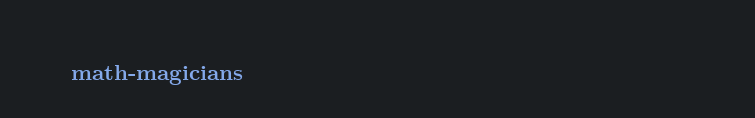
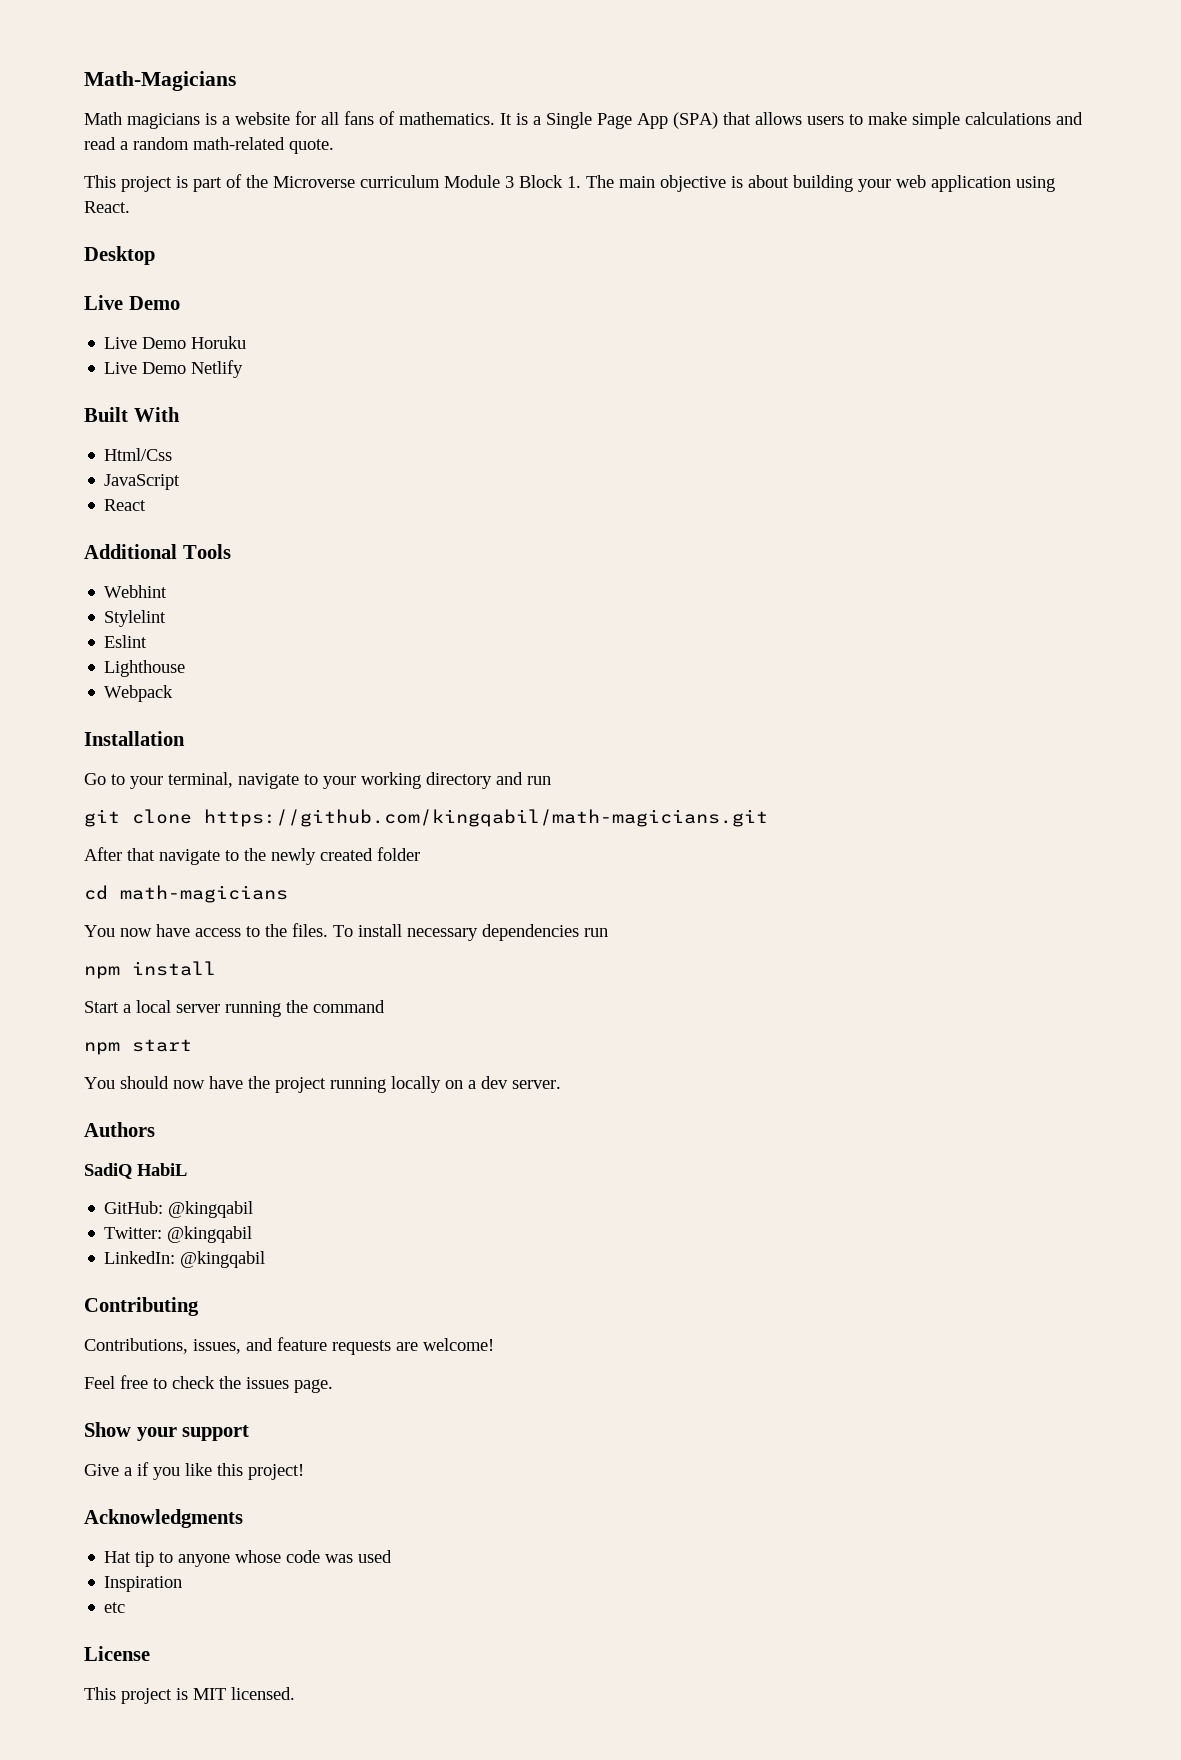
- math-magicians
+ Math-Magicians
+ Math magicians is a website for all fans of mathematics. It is a Single Page App (SPA) that allows users to make simple calculations and read a random math-related quote.
+ This project is part of the Microverse curriculum Module 3 Block 1. The main objective is about building your web application using React.
+ Desktop
+ Live Demo
+ Live Demo Horuku
+ Live Demo Netlify
+ Built With
+ Html/Css
+ JavaScript
+ React
+ Additional Tools
+ Webhint
+ Stylelint
+ Eslint
+ Lighthouse
+ Webpack
+ Installation
+ Go to your terminal, navigate to your working directory and run
+ git clone https://github.com/kingqabil/math-magicians.git
+ After that navigate to the newly created folder
+ cd math-magicians
+ You now have access to the files. To install necessary dependencies run
+ npm install
+ Start a local server running the command
+ npm start
+ You should now have the project running locally on a dev server.
+ Authors
+ SadiQ HabiL
+ GitHub: @kingqabil
+ Twitter: @kingqabil
+ LinkedIn: @kingqabil
+ Contributing
+ Contributions, issues, and feature requests are welcome!
+ Feel free to check the issues page.
+ Show your support
+ Give a if you like this project!
+ Acknowledgments
+ Hat tip to anyone whose code was used
+ Inspiration
+ etc
+ License
+ This project is MIT licensed.

